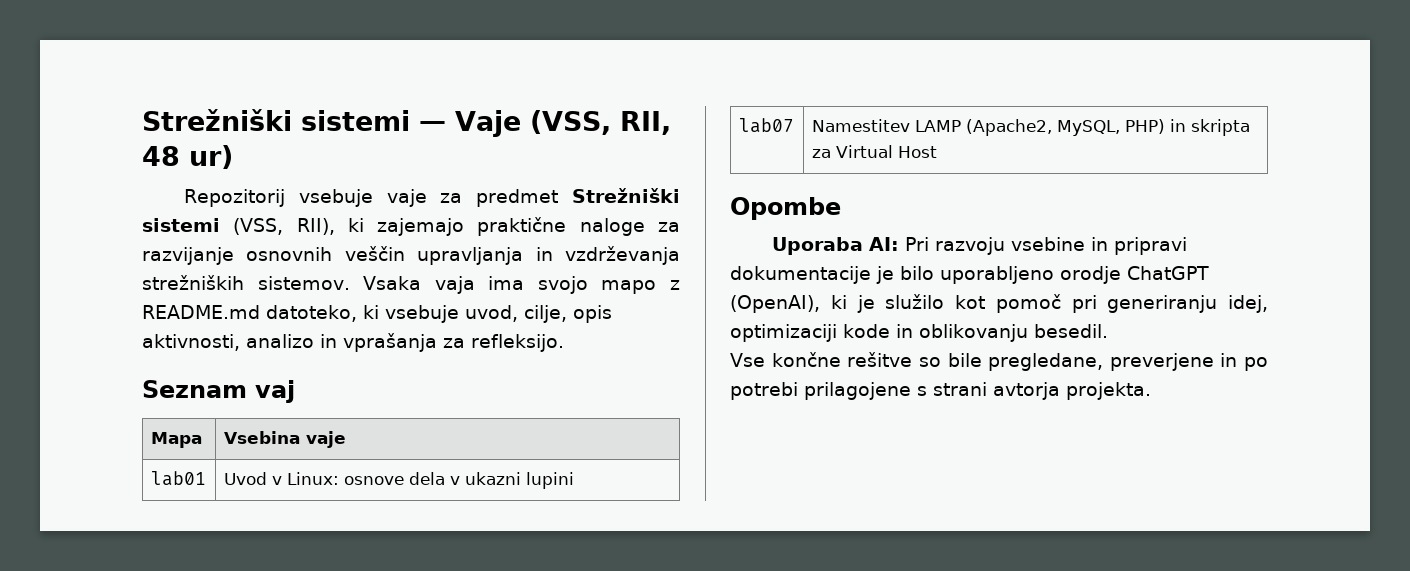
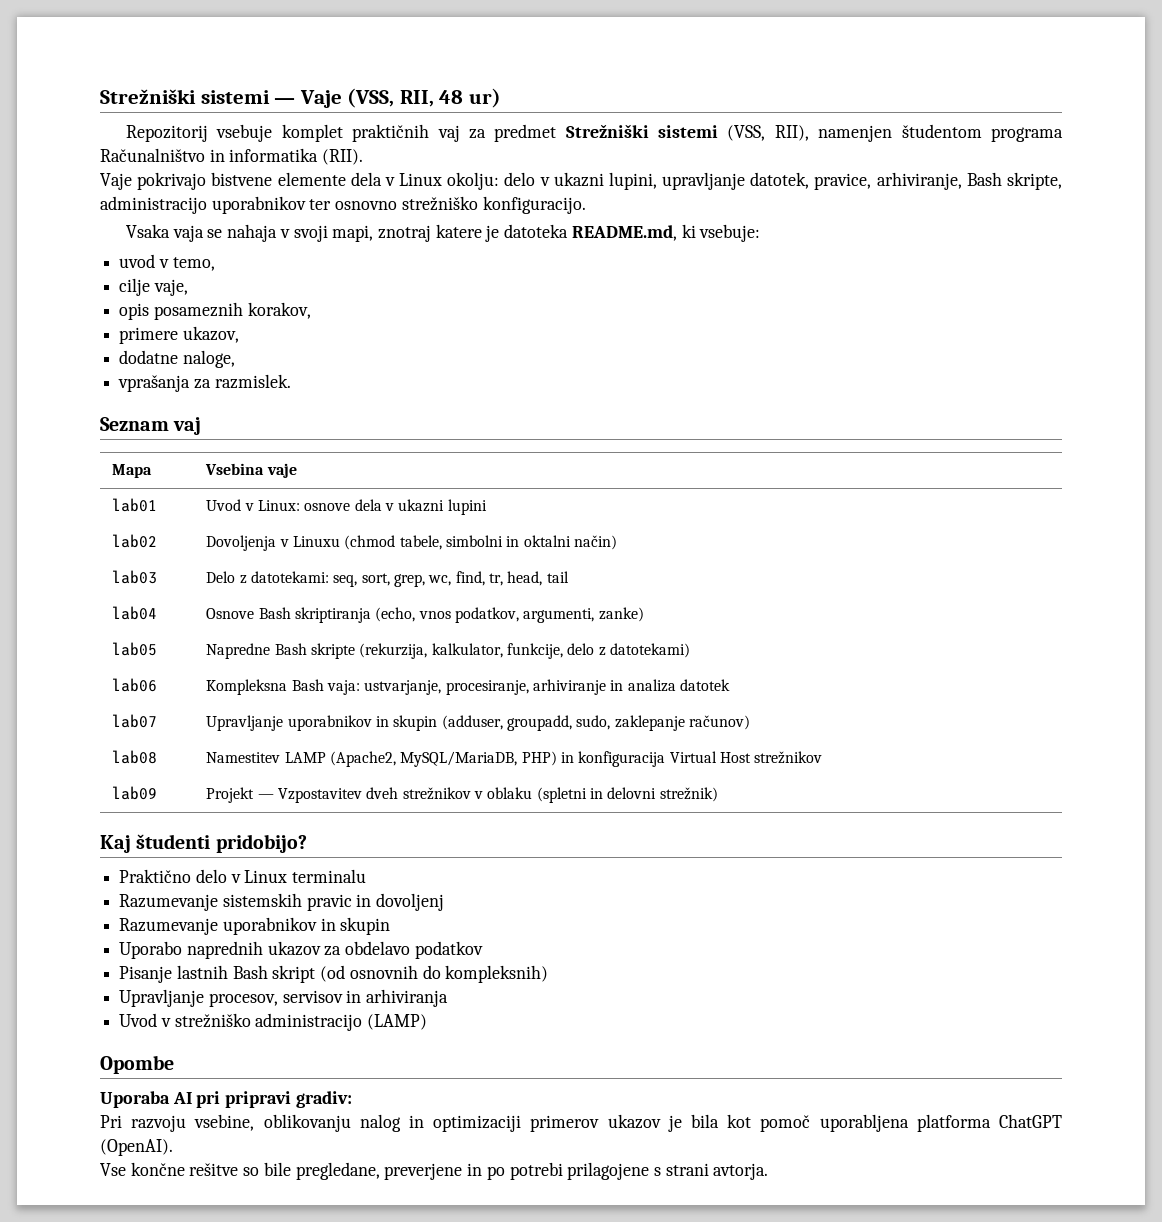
- Repozitorij vsebuje vaje za predmet Strežniški sistemi (VSS, RII), ki zajemajo praktične naloge za razvijanje osnovnih veščin upravljanja in vzdrževanja strežniških sistemov. Vsaka vaja ima svojo mapo z README.md datoteko, ki vsebuje uvod, cilje, opis aktivnosti, analizo in vprašanja za refleksijo.
+ Repozitorij vsebuje komplet praktičnih vaj za predmet Strežniški sistemi (VSS, RII), namenjen študentom programa Računalništvo in informatika (RII).
+ Vaje pokrivajo bistvene elemente dela v Linux okolju: delo v ukazni lupini, upravljanje datotek, pravice, arhiviranje, Bash skripte, administracijo uporabnikov ter osnovno strežniško konfiguracijo.
+ Vsaka vaja se nahaja v svoji mapi, znotraj katere je datoteka README.md, ki vsebuje:
+ uvod v temo,
+ cilje vaje,
+ opis posameznih korakov,
+ primere ukazov,
+ dodatne naloge,
+ vprašanja za razmislek.
- lab07 | Namestitev LAMP (Apache2, MySQL, PHP) in skripta za Virtual Host
+ lab02 | Dovoljenja v Linuxu (chmod tabele, simbolni in oktalni način)
+ lab03 | Delo z datotekami: seq, sort, grep, wc, find, tr, head, tail
+ lab04 | Osnove Bash skriptiranja (echo, vnos podatkov, argumenti, zanke)
+ lab05 | Napredne Bash skripte (rekurzija, kalkulator, funkcije, delo z datotekami)
+ lab06 | Kompleksna Bash vaja: ustvarjanje, procesiranje, arhiviranje in analiza datotek
+ lab07 | Upravljanje uporabnikov in skupin (adduser, groupadd, sudo, zaklepanje računov)
+ lab08 | Namestitev LAMP (Apache2, MySQL/MariaDB, PHP) in konfiguracija Virtual Host strežnikov
+ lab09 | Projekt — Vzpostavitev dveh strežnikov v oblaku (spletni in delovni strežnik)
+ Kaj študenti pridobijo?
+ Praktično delo v Linux terminalu
+ Razumevanje sistemskih pravic in dovoljenj
+ Razumevanje uporabnikov in skupin
+ Uporabo naprednih ukazov za obdelavo podatkov
+ Pisanje lastnih Bash skript (od osnovnih do kompleksnih)
+ Upravljanje procesov, servisov in arhiviranja
+ Uvod v strežniško administracijo (LAMP)
  Opombe
- Uporaba AI: Pri razvoju vsebine in pripravi dokumentacije je bilo uporabljeno orodje ChatGPT (OpenAI), ki je služilo kot pomoč pri generiranju idej, optimizaciji kode in oblikovanju besedil.
+ Uporaba AI pri pripravi gradiv:
+ Pri razvoju vsebine, oblikovanju nalog in optimizaciji primerov ukazov je bila kot pomoč uporabljena platforma ChatGPT (OpenAI).
- Vse končne rešitve so bile pregledane, preverjene in po potrebi prilagojene s strani avtorja projekta.
+ Vse končne rešitve so bile pregledane, preverjene in po potrebi prilagojene s strani avtorja.

